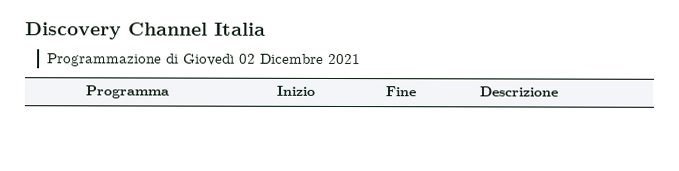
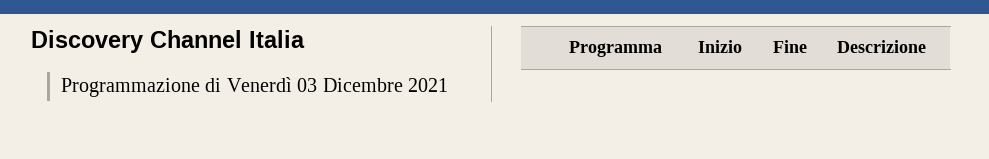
- Programmazione di Giovedì 02 Dicembre 2021
+ Programmazione di Venerdì 03 Dicembre 2021

